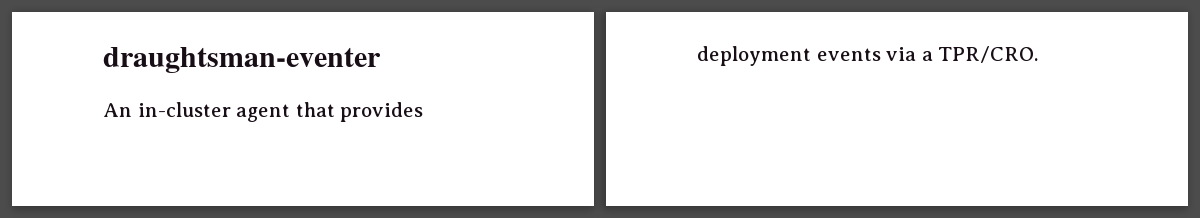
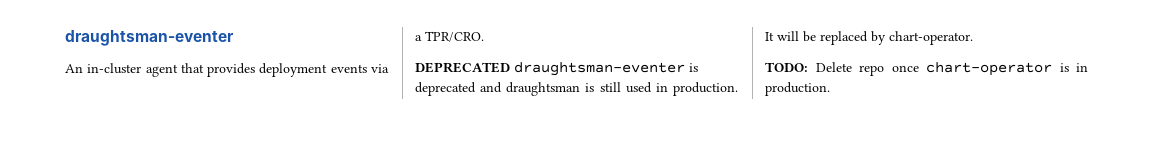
+ DEPRECATED draughtsman-eventer is deprecated and draughtsman is still used in production. It will be replaced by chart-operator.
+ TODO: Delete repo once chart-operator is in production.

